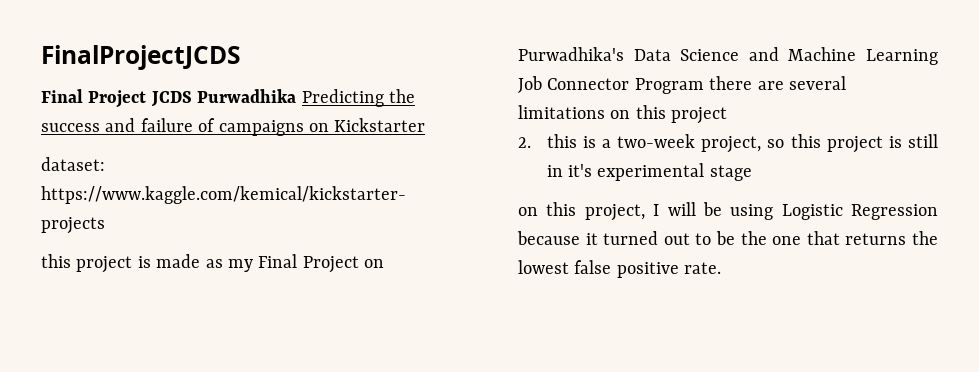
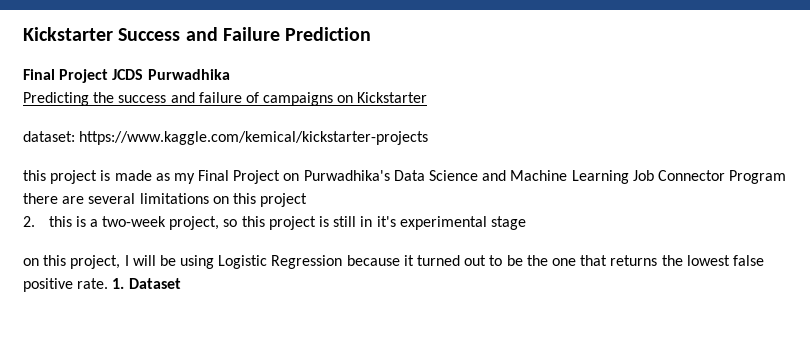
- FinalProjectJCDS
+ Kickstarter Success and Failure Prediction
- Final Project JCDS Purwadhika Predicting the success and failure of campaigns on Kickstarter
+ Final Project JCDS Purwadhika
+ Predicting the success and failure of campaigns on Kickstarter
+ 1. Dataset

